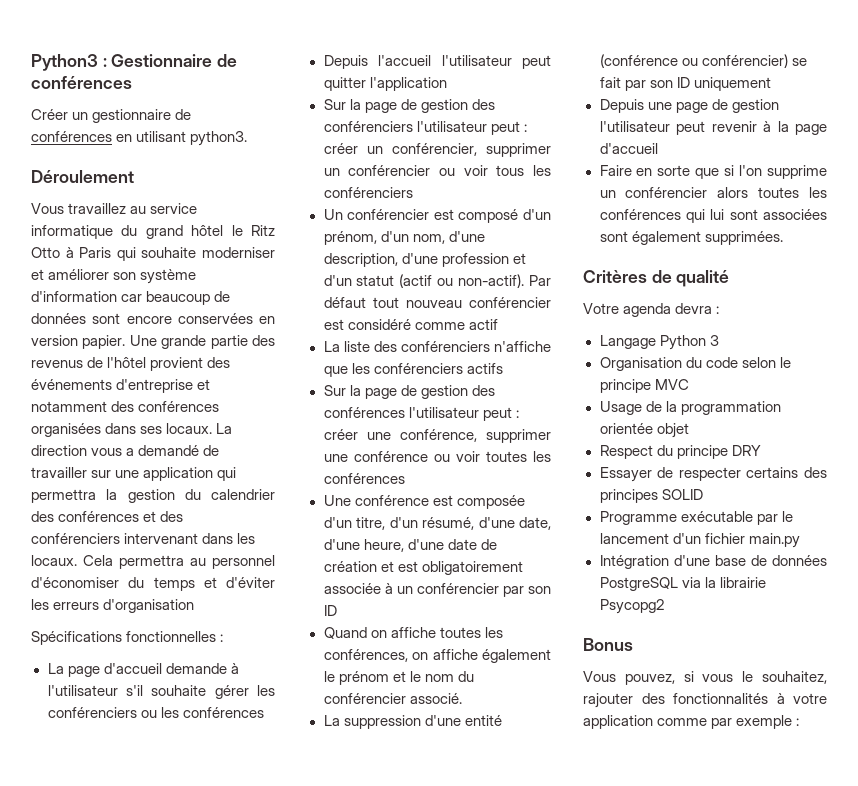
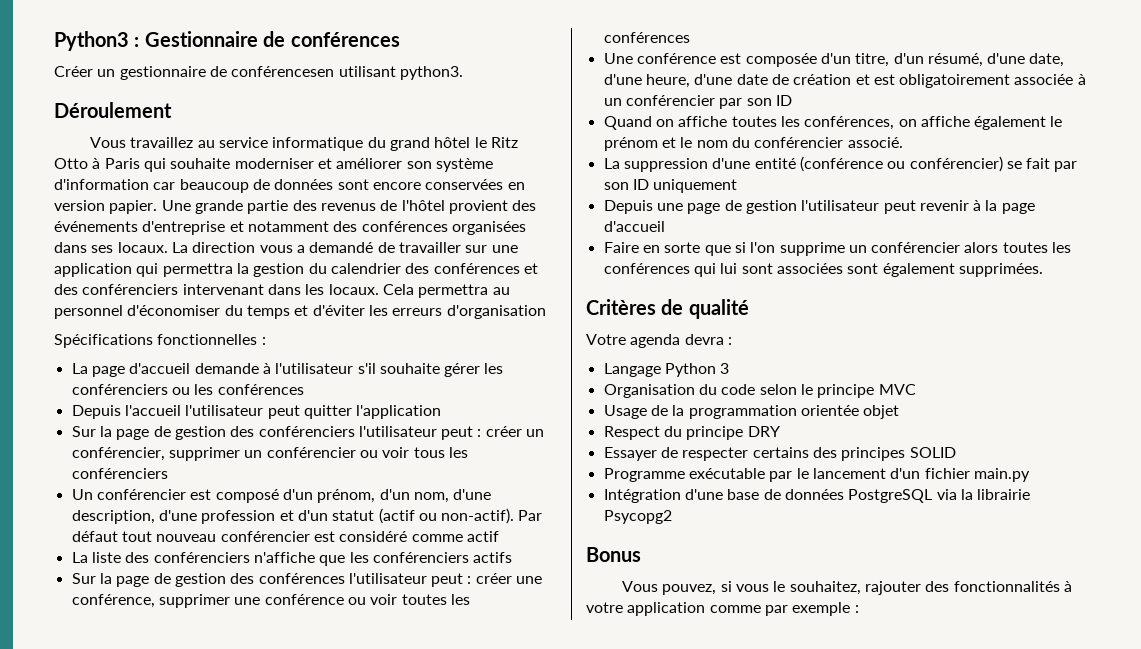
- Créer un gestionnaire de conférences en utilisant python3.
+ Créer un gestionnaire de conférencesen utilisant python3.

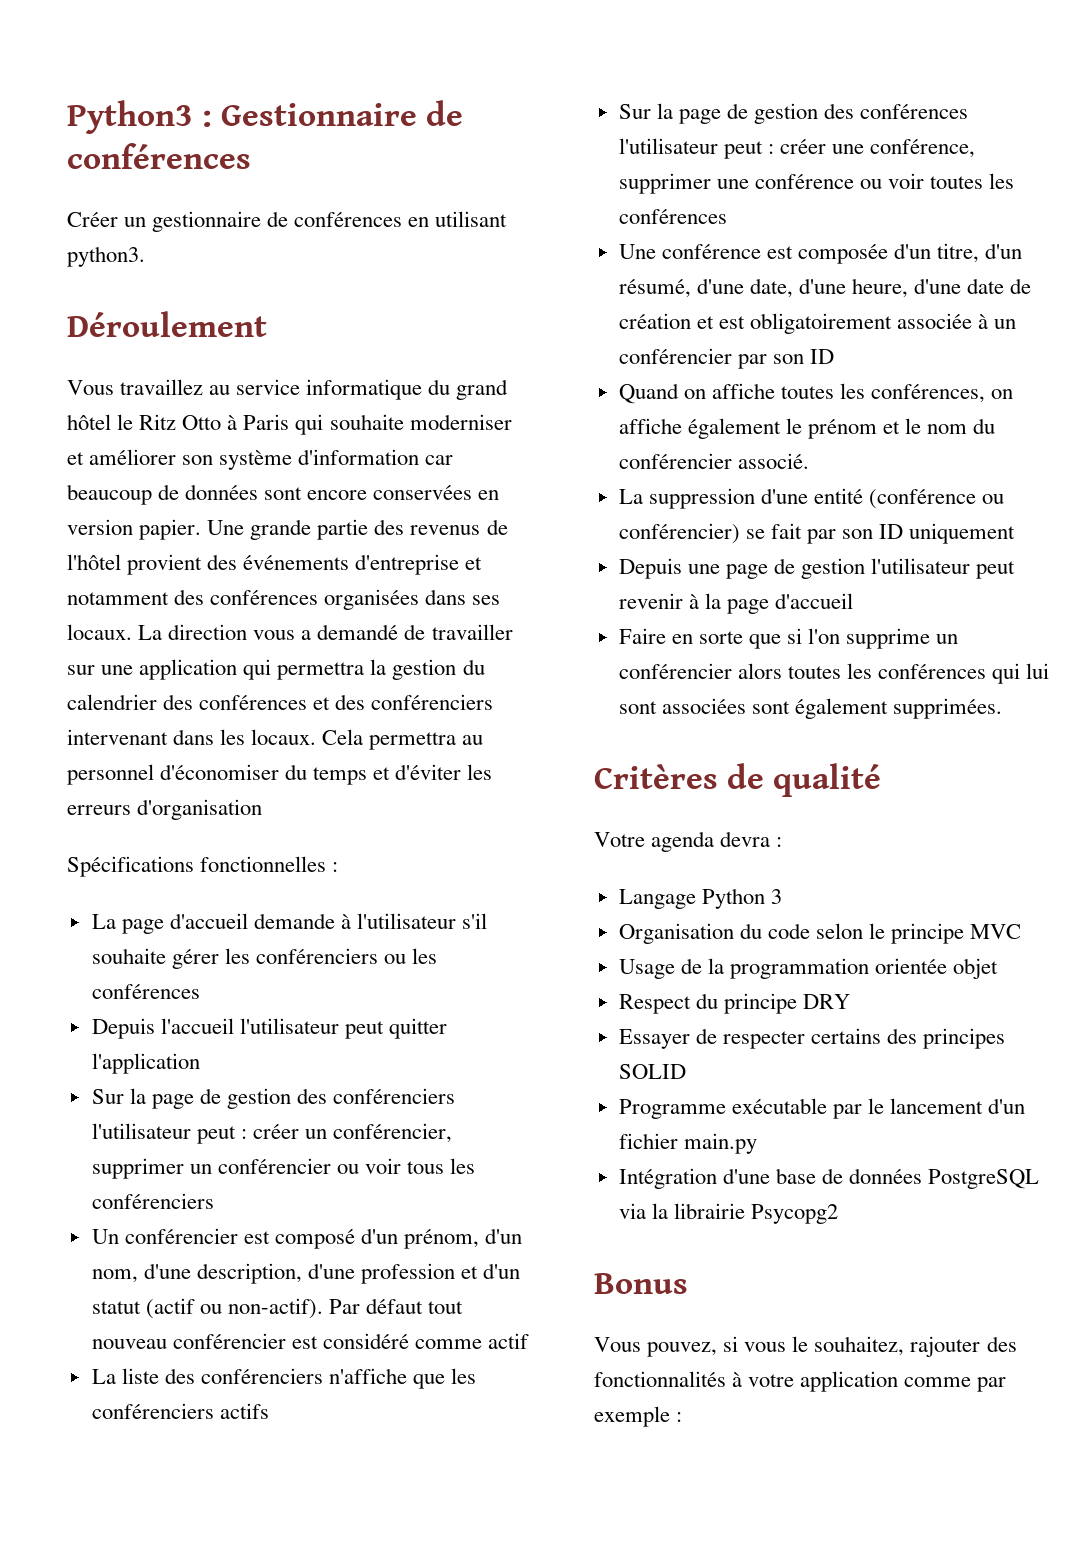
- Créer un gestionnaire de conférencesen utilisant python3.
+ Créer un gestionnaire de conférences en utilisant python3.

